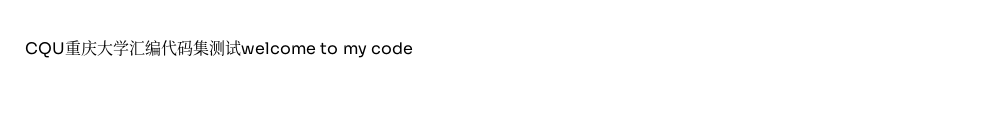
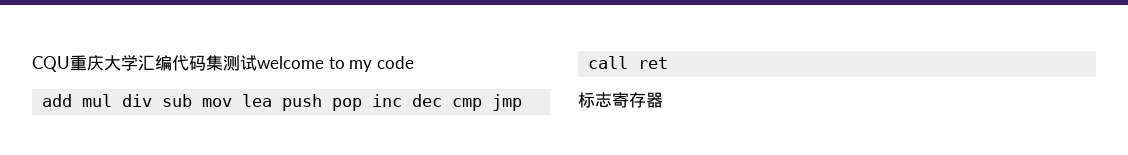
+ add mul div sub mov lea push pop inc dec cmp jmp call ret
+ 标志寄存器

